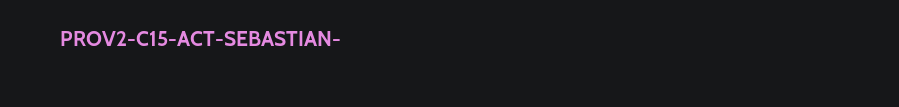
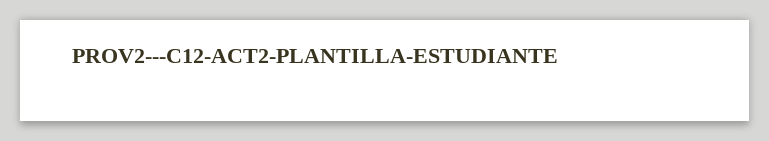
- PROV2-C15-ACT-SEBASTIAN-
+ PROV2---C12-ACT2-PLANTILLA-ESTUDIANTE

